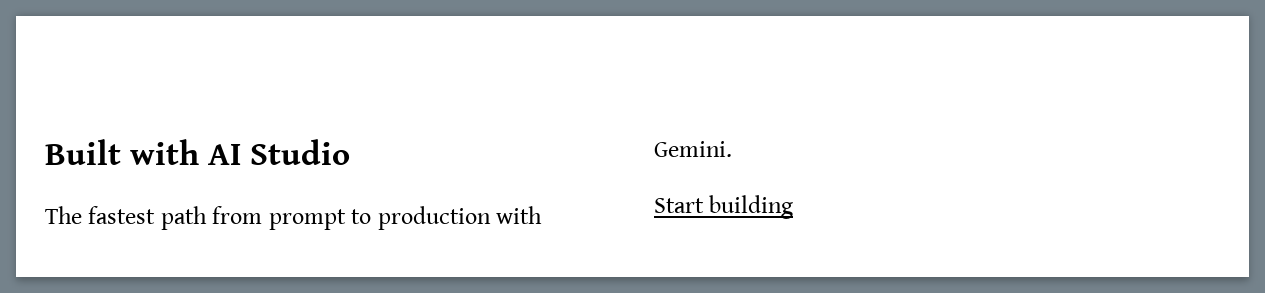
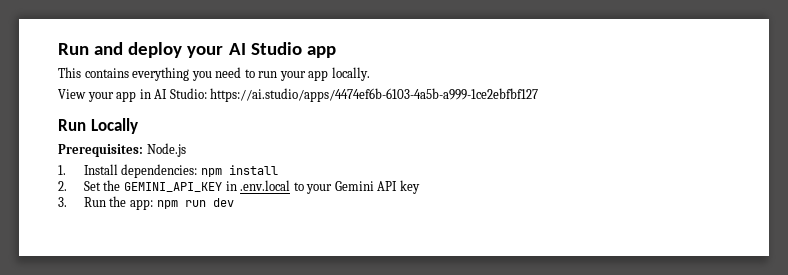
- Built with AI Studio
- The fastest path from prompt to production with Gemini.
- Start building
+ Run and deploy your AI Studio app
+ This contains everything you need to run your app locally.
+ View your app in AI Studio: https://ai.studio/apps/4474ef6b-6103-4a5b-a999-1ce2ebfbf127
+ Run Locally
+ Prerequisites: Node.js
+ 1. Install dependencies: npm install
+ 2. Set the GEMINI_API_KEY in .env.local to your Gemini API key
+ 3. Run the app: npm run dev

